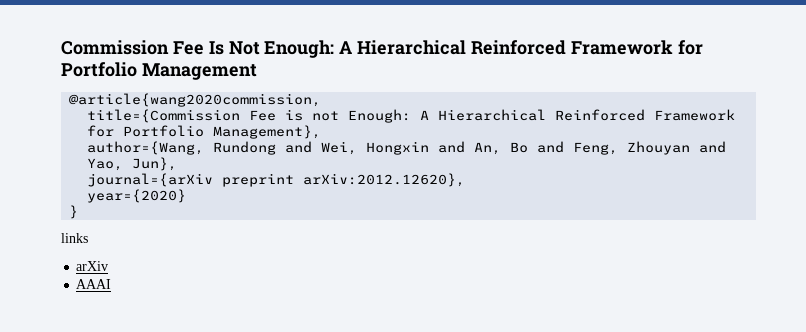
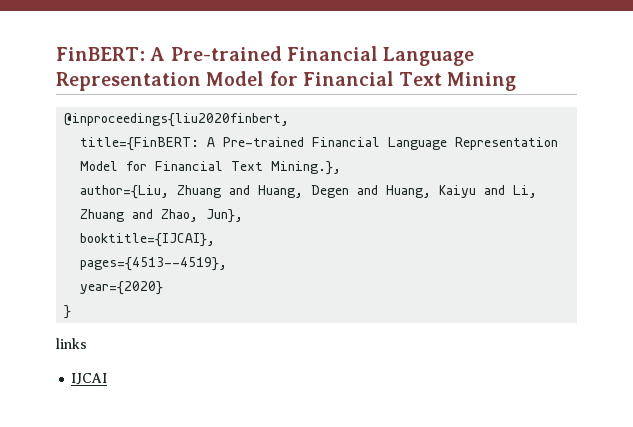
- Commission Fee Is Not Enough: A Hierarchical Reinforced Framework for Portfolio Management
- @article{wang2020commission,
- title={Commission Fee is not Enough: A Hierarchical Reinforced Framework for Portfolio Management},
- author={Wang, Rundong and Wei, Hongxin and An, Bo and Feng, Zhouyan and Yao, Jun},
- journal={arXiv preprint arXiv:2012.12620},
+ FinBERT: A Pre-trained Financial Language Representation Model for Financial Text Mining
+ @inproceedings{liu2020finbert,
+ title={FinBERT: A Pre-trained Financial Language Representation Model for Financial Text Mining.},
+ author={Liu, Zhuang and Huang, Degen and Huang, Kaiyu and Li, Zhuang and Zhao, Jun},
+ booktitle={IJCAI},
+ pages={4513--4519},
- arXiv
- AAAI
+ IJCAI

